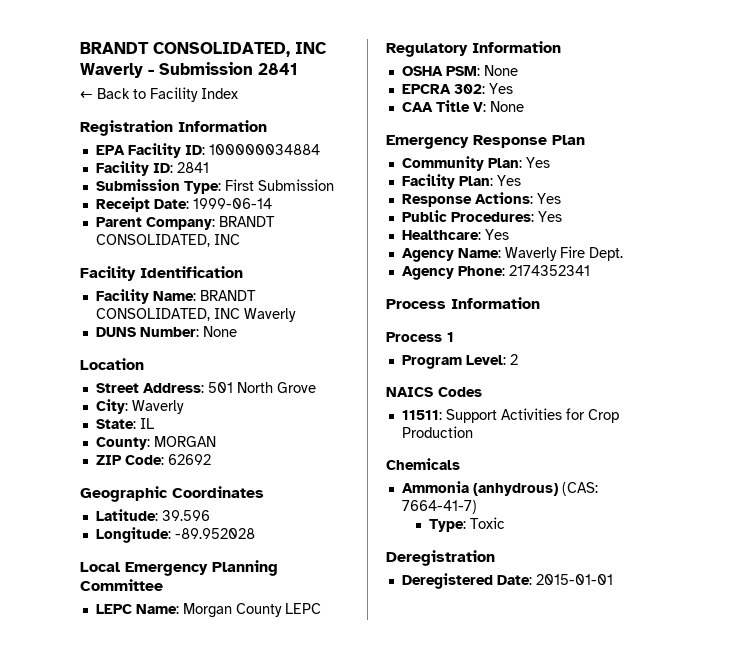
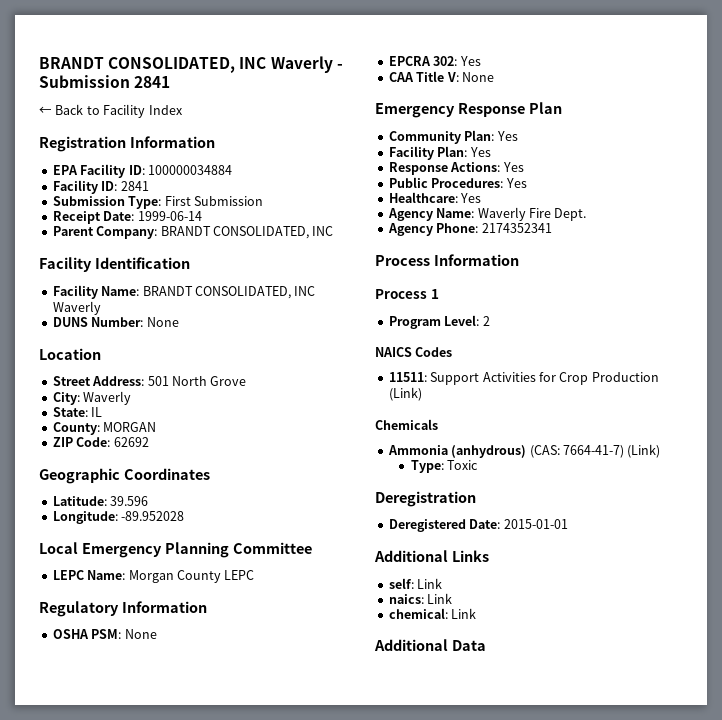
- 11511: Support Activities for Crop Production
+ 11511: Support Activities for Crop Production (Link)
- Ammonia (anhydrous) (CAS: 7664-41-7)
+ Ammonia (anhydrous) (CAS: 7664-41-7) (Link)
+ Additional Links
+ self: Link
+ naics: Link
+ chemical: Link
+ Additional Data

